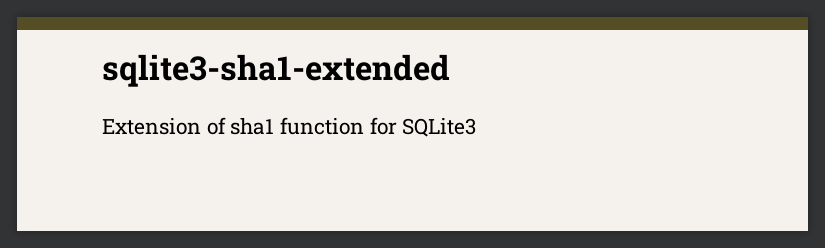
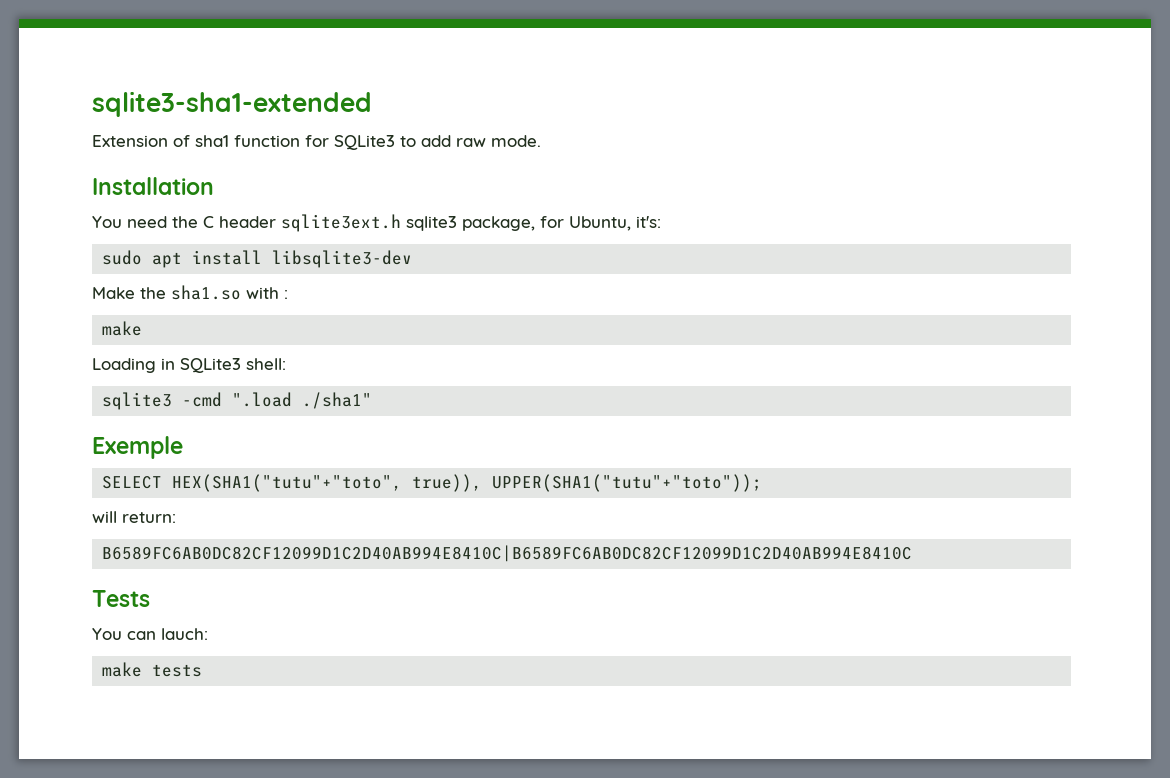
- Extension of sha1 function for SQLite3
+ Extension of sha1 function for SQLite3 to add raw mode.
+ Installation
+ You need the C header sqlite3ext.h sqlite3 package, for Ubuntu, it's:
+ sudo apt install libsqlite3-dev
+ Make the sha1.so with :
+ make
+ Loading in SQLite3 shell:
+ sqlite3 -cmd ".load ./sha1"
+ Exemple
+ SELECT HEX(SHA1("tutu"+"toto", true)), UPPER(SHA1("tutu"+"toto"));
+ will return:
+ B6589FC6AB0DC82CF12099D1C2D40AB994E8410C|B6589FC6AB0DC82CF12099D1C2D40AB994E8410C
+ Tests
+ You can lauch:
+ make tests

